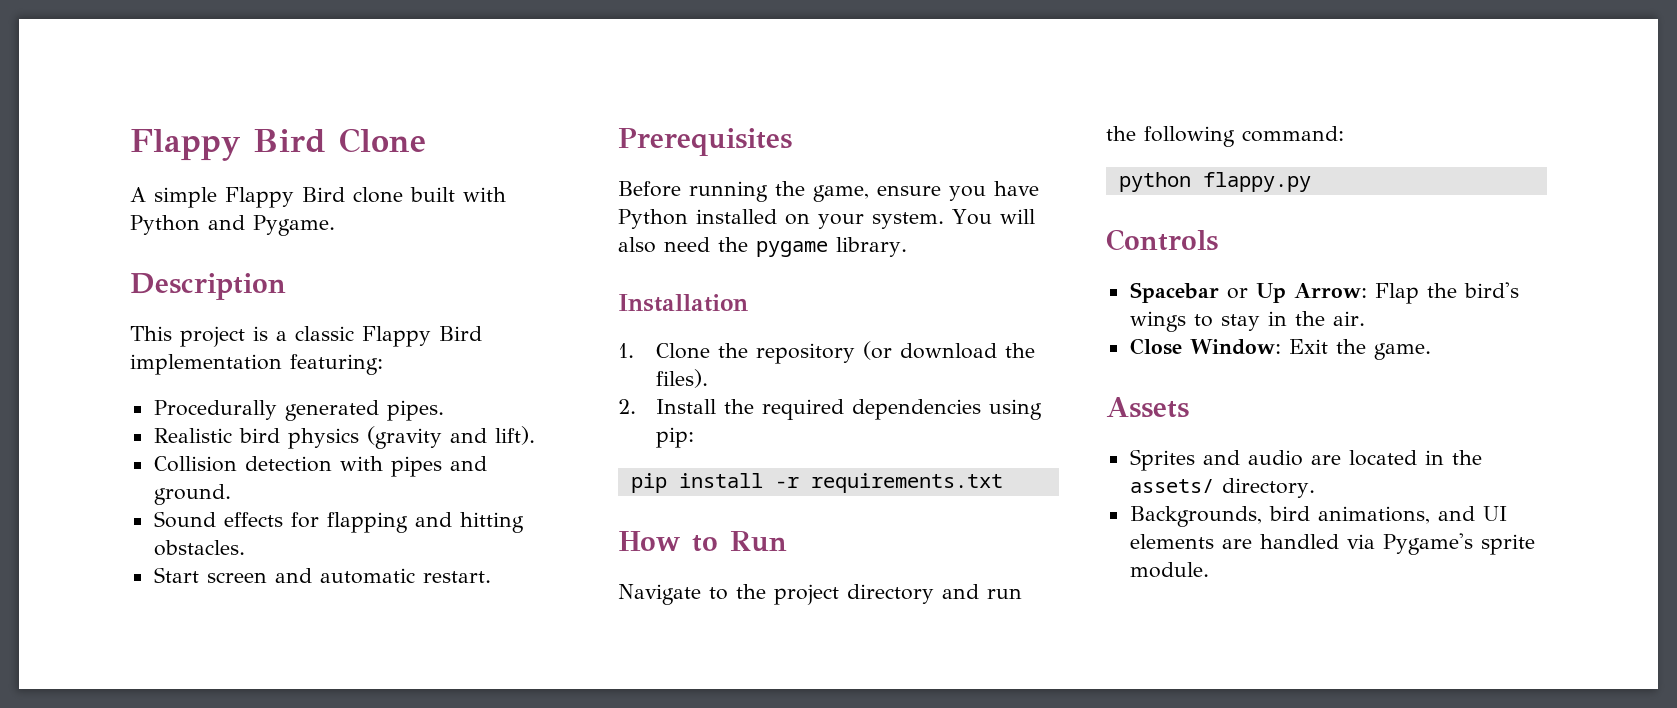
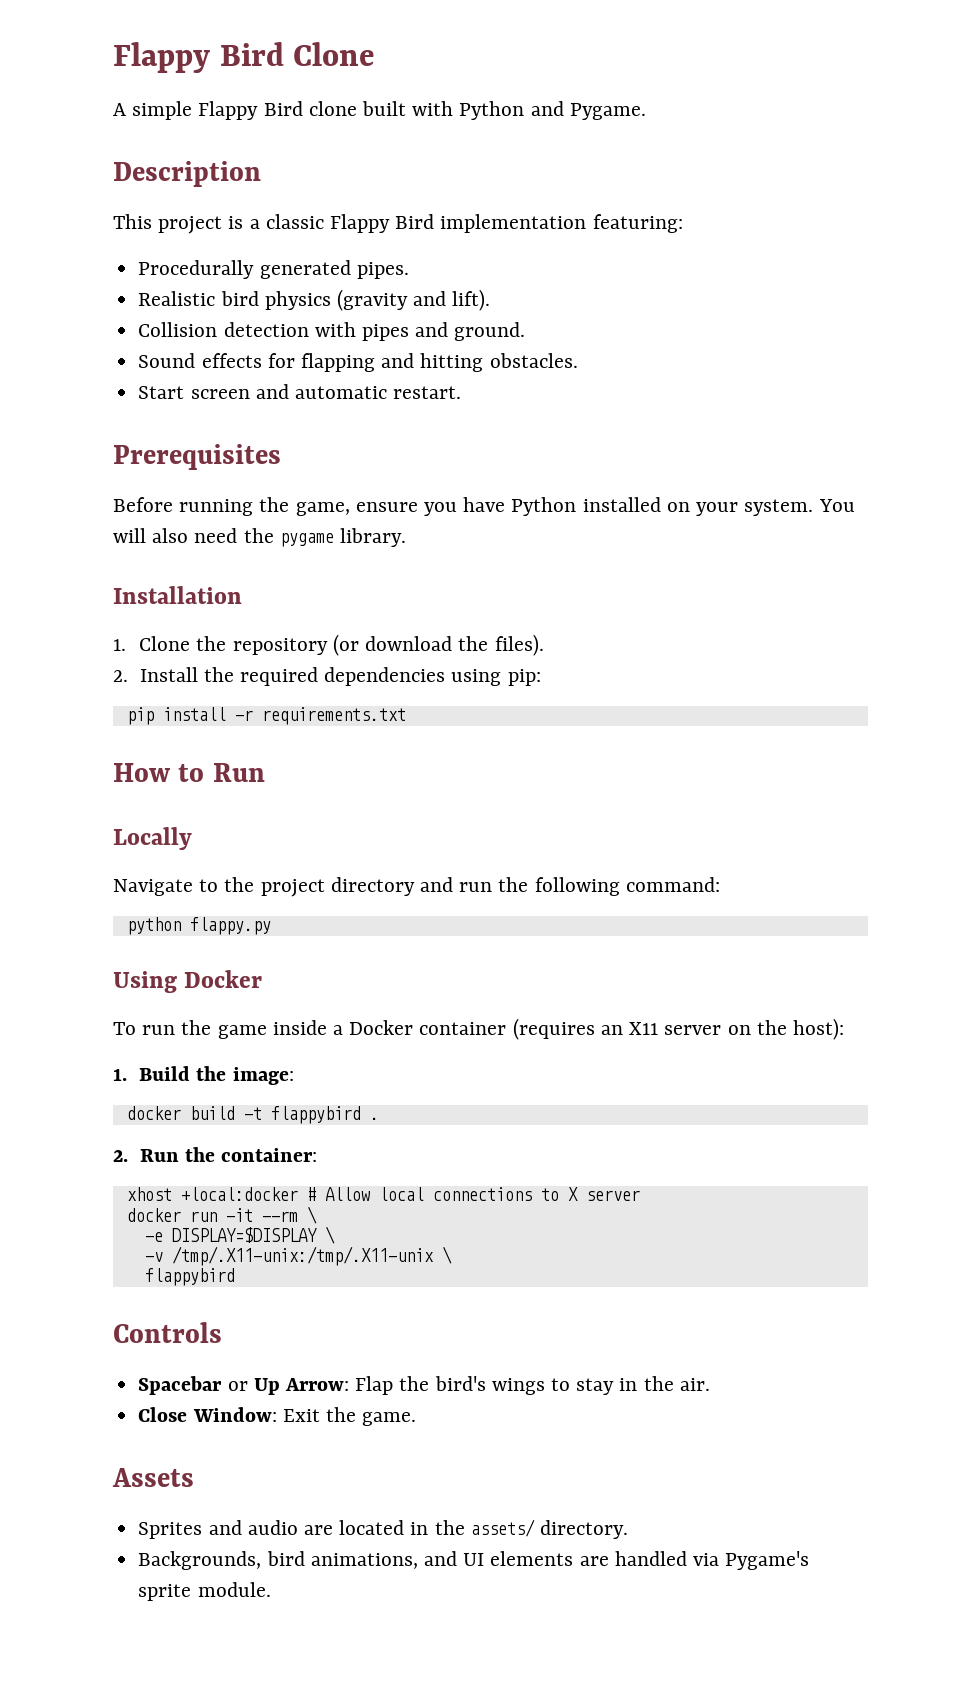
+ Locally
+ Using Docker
+ To run the game inside a Docker container (requires an X11 server on the host):
+ 1. Build the image:
+ docker build -t flappybird .
+ 2. Run the container:
+ xhost +local:docker # Allow local connections to X server
+ docker run -it --rm \
+ -e DISPLAY=$DISPLAY \
+ -v /tmp/.X11-unix:/tmp/.X11-unix \
+ flappybird

